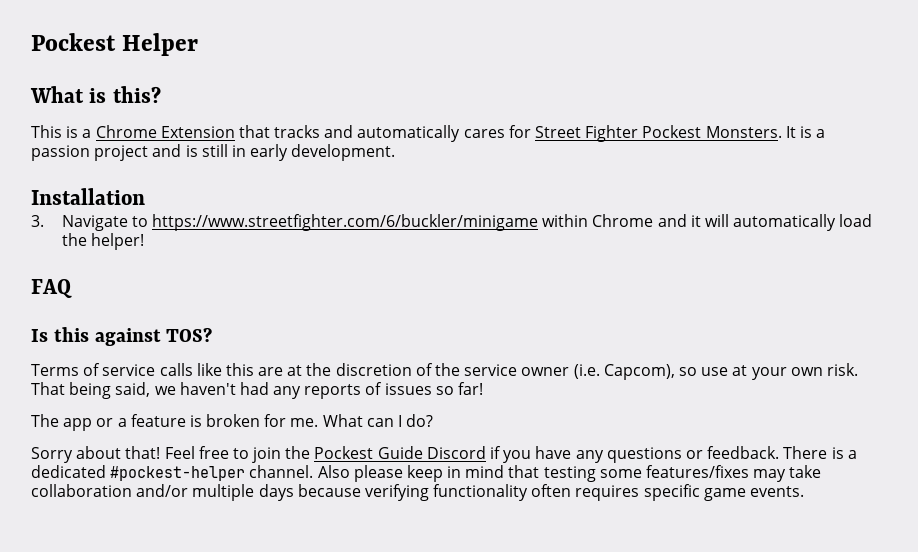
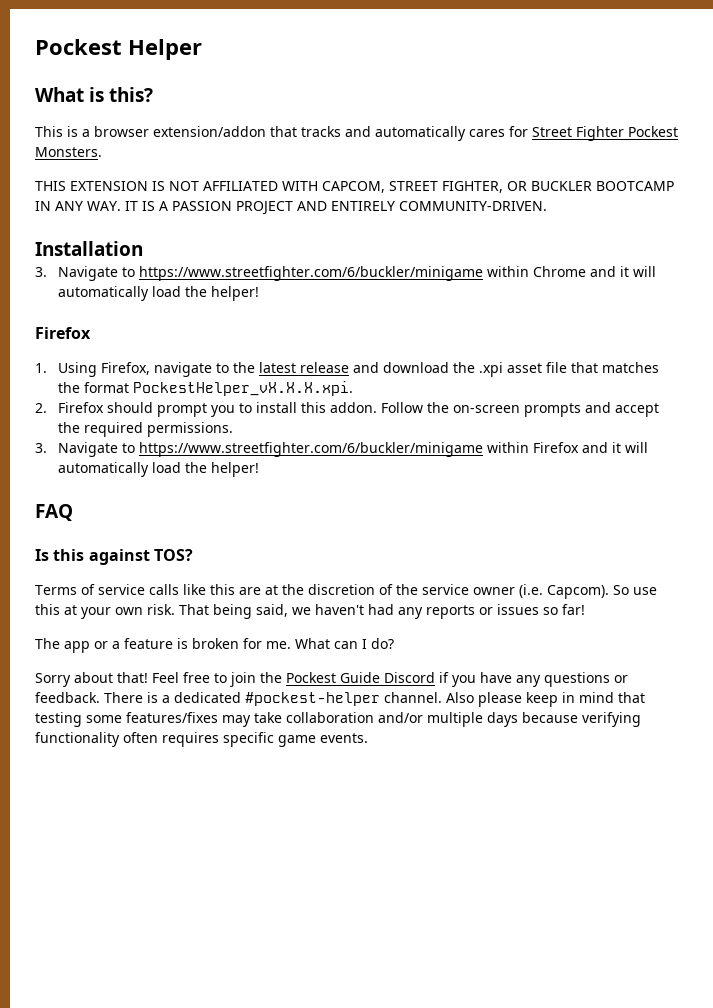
- This is a Chrome Extension that tracks and automatically cares for Street Fighter Pockest Monsters. It is a passion project and is still in early development.
+ This is a browser extension/addon that tracks and automatically cares for Street Fighter Pockest Monsters.
+ THIS EXTENSION IS NOT AFFILIATED WITH CAPCOM, STREET FIGHTER, OR BUCKLER BOOTCAMP IN ANY WAY. IT IS A PASSION PROJECT AND ENTIRELY COMMUNITY-DRIVEN.
  3. Navigate to https://www.streetfighter.com/6/buckler/minigame within Chrome and it will automatically load the helper!
+ Firefox
+ 1. Using Firefox, navigate to the latest release and download the .xpi asset file that matches the format PockestHelper_vX.X.X.xpi.
+ 2. Firefox should prompt you to install this addon. Follow the on-screen prompts and accept the required permissions.
+ 3. Navigate to https://www.streetfighter.com/6/buckler/minigame within Firefox and it will automatically load the helper!
- Terms of service calls like this are at the discretion of the service owner (i.e. Capcom), so use at your own risk.
+ Terms of service calls like this are at the discretion of the service owner (i.e. Capcom). So use this at your own risk.
- That being said, we haven't had any reports of issues so far!
+ That being said, we haven't had any reports or issues so far!

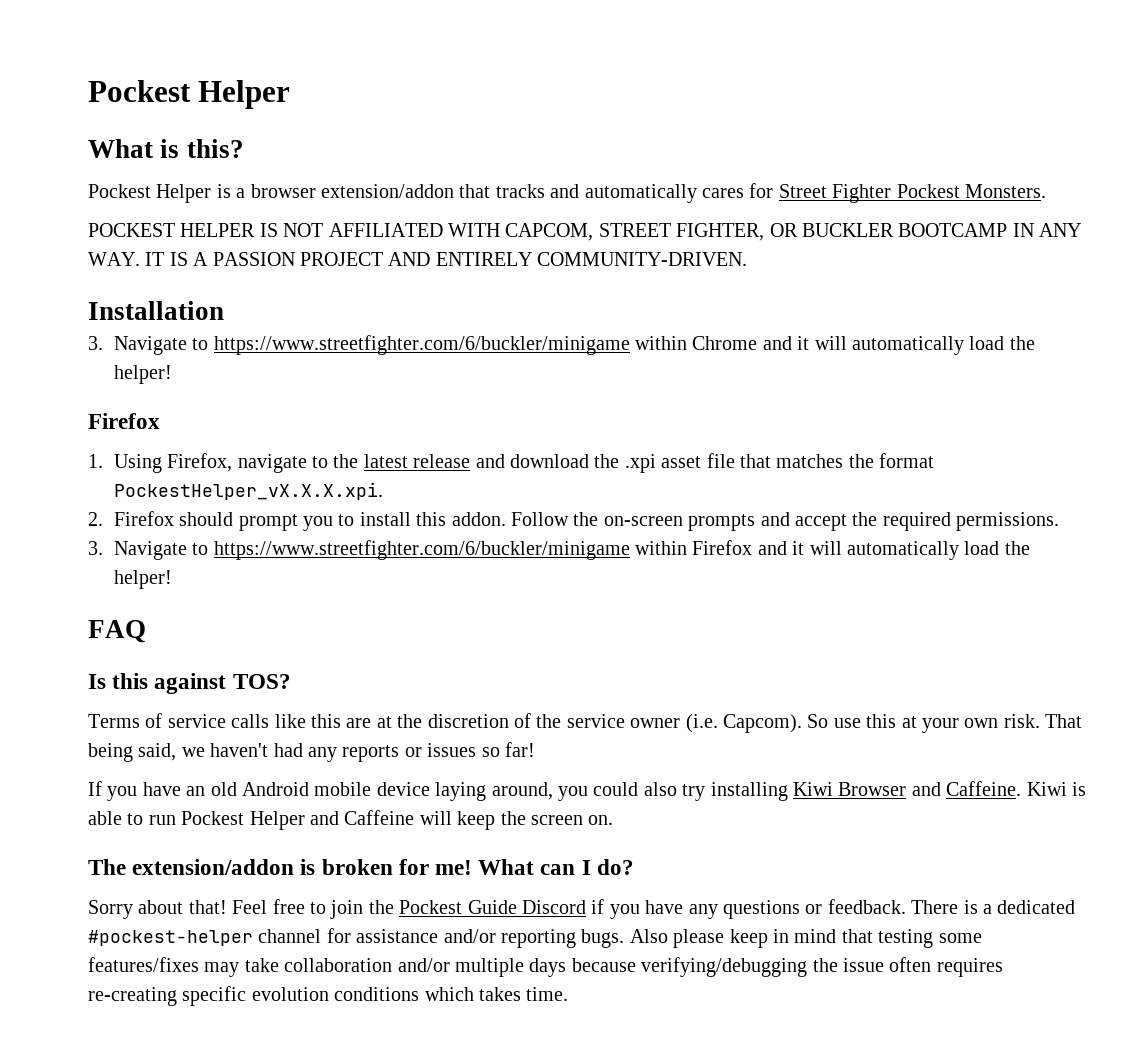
- This is a browser extension/addon that tracks and automatically cares for Street Fighter Pockest Monsters.
+ Pockest Helper is a browser extension/addon that tracks and automatically cares for Street Fighter Pockest Monsters.
- THIS EXTENSION IS NOT AFFILIATED WITH CAPCOM, STREET FIGHTER, OR BUCKLER BOOTCAMP IN ANY WAY. IT IS A PASSION PROJECT AND ENTIRELY COMMUNITY-DRIVEN.
+ POCKEST HELPER IS NOT AFFILIATED WITH CAPCOM, STREET FIGHTER, OR BUCKLER BOOTCAMP IN ANY WAY. IT IS A PASSION PROJECT AND ENTIRELY COMMUNITY-DRIVEN.
- The app or a feature is broken for me.
+ If you have an old Android mobile device laying around, you could also try installing Kiwi Browser and Caffeine. Kiwi is able to run Pockest Helper and Caffeine will keep the screen on.
+ The extension/addon is broken for me!
- There is a dedicated #pockest-helper channel.
+ There is a dedicated #pockest-helper channel for assistance and/or reporting bugs.
- Also please keep in mind that testing some features/fixes may take collaboration and/or multiple days because verifying functionality often requires specific game events.
+ Also please keep in mind that testing some features/fixes may take collaboration and/or multiple days because verifying/debugging the issue often requires re-creating specific evolution conditions which takes time.

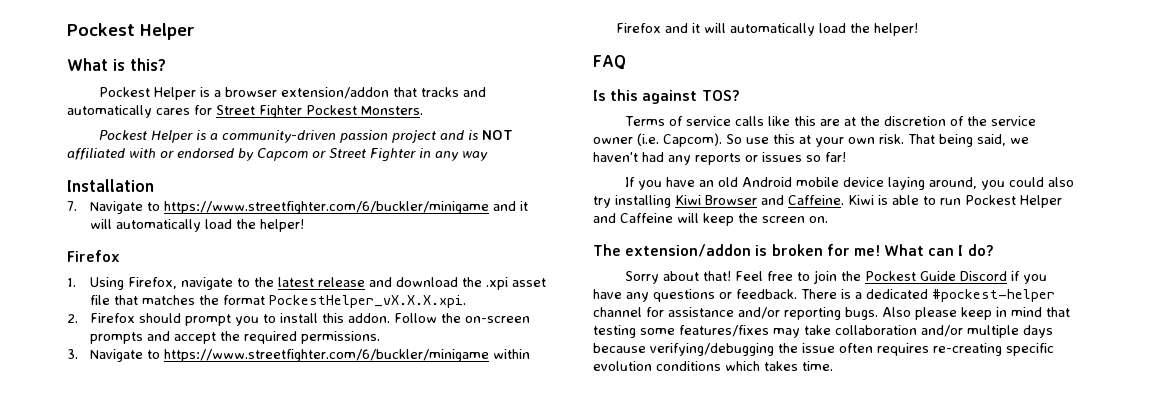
- POCKEST HELPER IS NOT AFFILIATED WITH CAPCOM, STREET FIGHTER, OR BUCKLER BOOTCAMP IN ANY WAY. IT IS A PASSION PROJECT AND ENTIRELY COMMUNITY-DRIVEN.
+ Pockest Helper is a community-driven passion project and is NOT affiliated with or endorsed by Capcom or Street Fighter in any way
- 3. Navigate to https://www.streetfighter.com/6/buckler/minigame within Chrome and it will automatically load the helper!
+ 7. Navigate to https://www.streetfighter.com/6/buckler/minigame and it will automatically load the helper!

